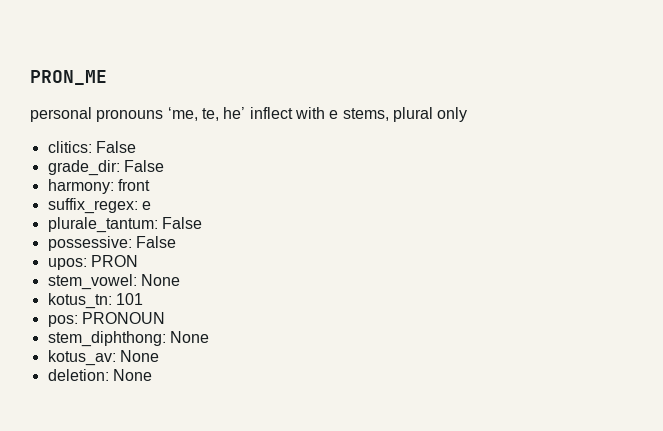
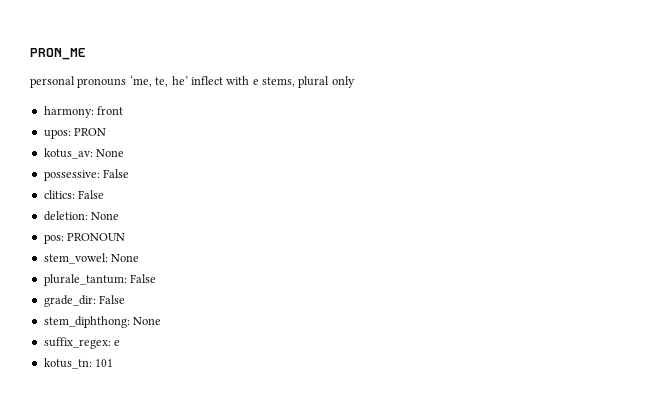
+ harmony: front
+ upos: PRON
+ kotus_av: None
+ possessive: False
  clitics: False
+ deletion: None
+ pos: PRONOUN
+ stem_vowel: None
+ plurale_tantum: False
- harmony: front
+ stem_diphthong: None
- plurale_tantum: False
- possessive: False
- upos: PRON
- stem_vowel: None
  kotus_tn: 101
- pos: PRONOUN
- stem_diphthong: None
- kotus_av: None
- deletion: None

